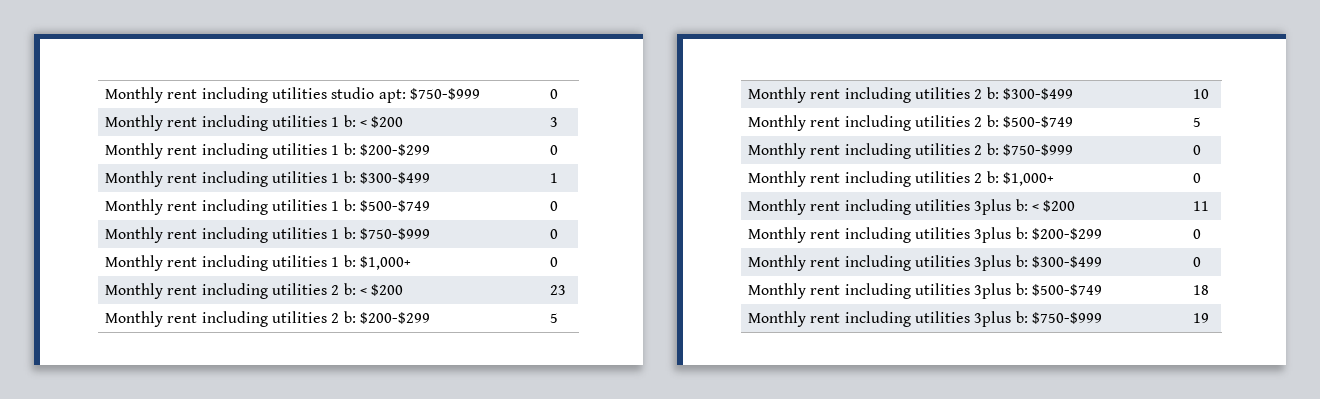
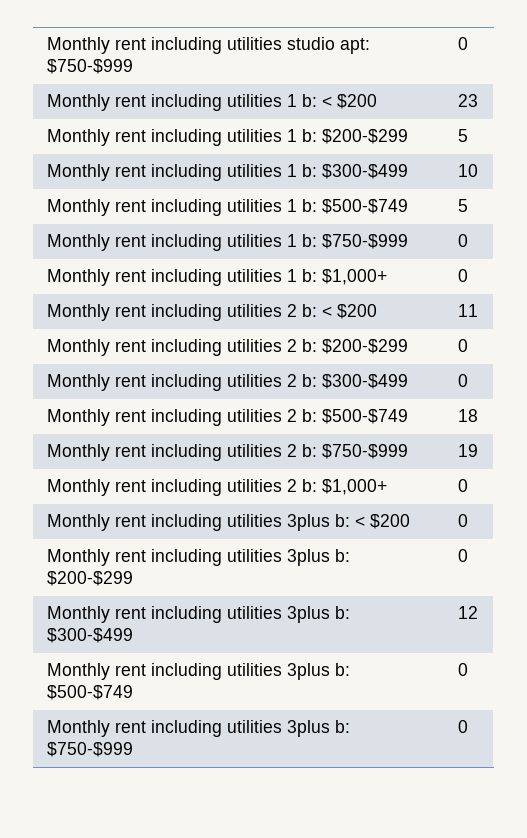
- Monthly rent including utilities 1 b: < $200 | 3
+ Monthly rent including utilities 1 b: < $200 | 23
- Monthly rent including utilities 1 b: $200-$299 | 0
+ Monthly rent including utilities 1 b: $200-$299 | 5
- Monthly rent including utilities 1 b: $300-$499 | 1
+ Monthly rent including utilities 1 b: $300-$499 | 10
- Monthly rent including utilities 1 b: $500-$749 | 0
+ Monthly rent including utilities 1 b: $500-$749 | 5
- Monthly rent including utilities 2 b: < $200 | 23
+ Monthly rent including utilities 2 b: < $200 | 11
- Monthly rent including utilities 2 b: $200-$299 | 5
+ Monthly rent including utilities 2 b: $200-$299 | 0
- Monthly rent including utilities 2 b: $300-$499 | 10
+ Monthly rent including utilities 2 b: $300-$499 | 0
- Monthly rent including utilities 2 b: $500-$749 | 5
+ Monthly rent including utilities 2 b: $500-$749 | 18
- Monthly rent including utilities 2 b: $750-$999 | 0
+ Monthly rent including utilities 2 b: $750-$999 | 19
- Monthly rent including utilities 3plus b: < $200 | 11
+ Monthly rent including utilities 3plus b: < $200 | 0
- Monthly rent including utilities 3plus b: $300-$499 | 0
+ Monthly rent including utilities 3plus b: $300-$499 | 12
- Monthly rent including utilities 3plus b: $500-$749 | 18
+ Monthly rent including utilities 3plus b: $500-$749 | 0
- Monthly rent including utilities 3plus b: $750-$999 | 19
+ Monthly rent including utilities 3plus b: $750-$999 | 0

